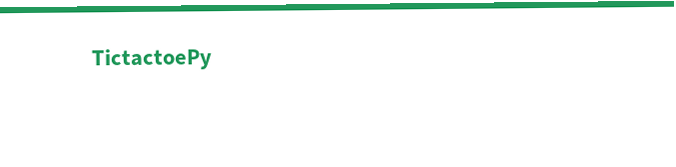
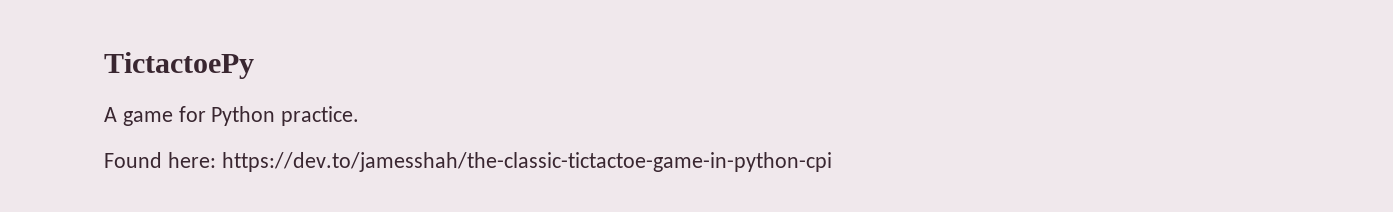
+ A game for Python practice.
+ Found here: https://dev.to/jamesshah/the-classic-tictactoe-game-in-python-cpi

